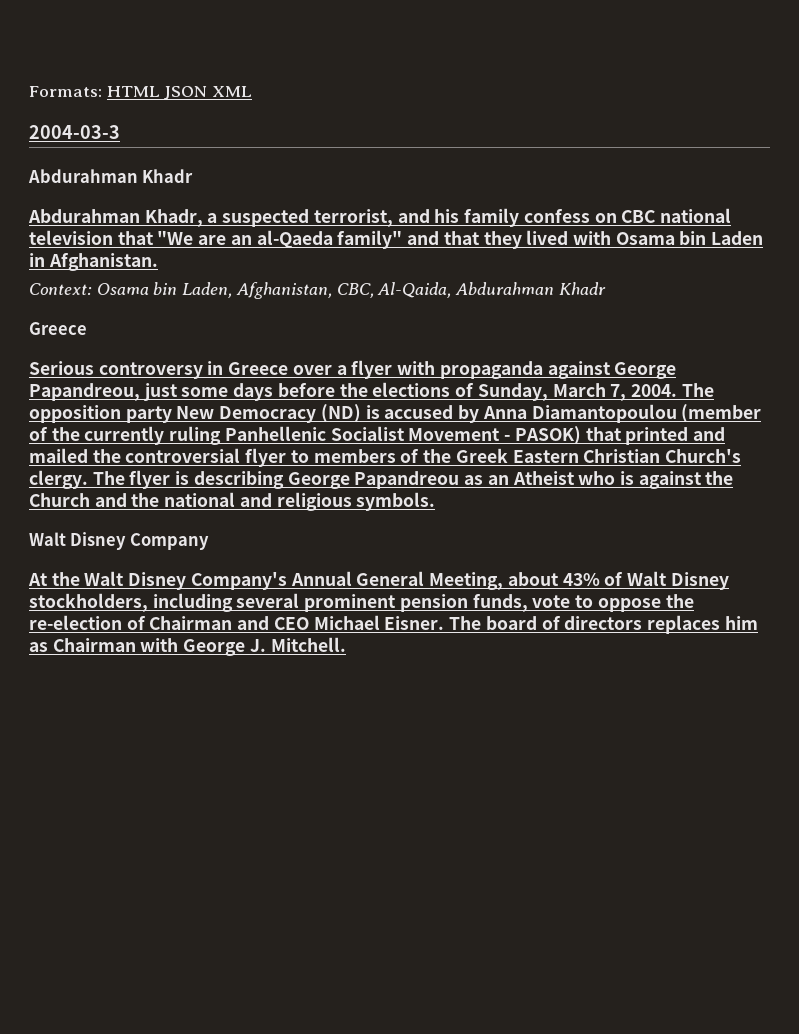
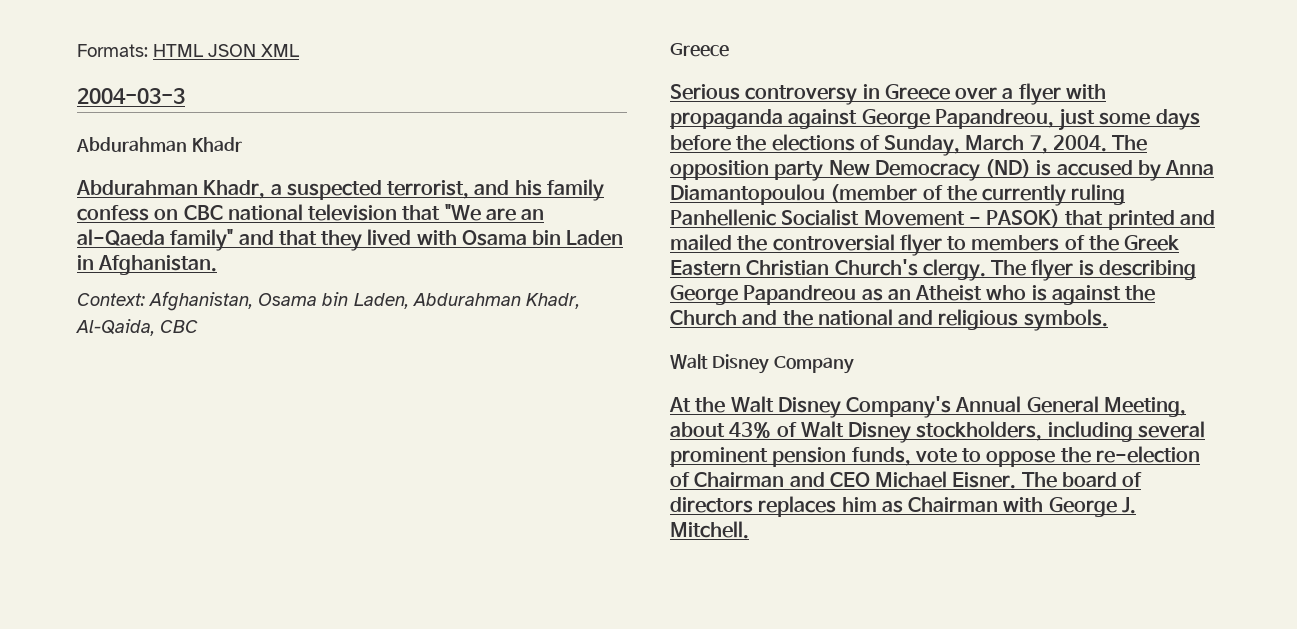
- Context: Osama bin Laden, Afghanistan, CBC, Al-Qaida, Abdurahman Khadr
+ Context: Afghanistan, Osama bin Laden, Abdurahman Khadr, Al-Qaida, CBC

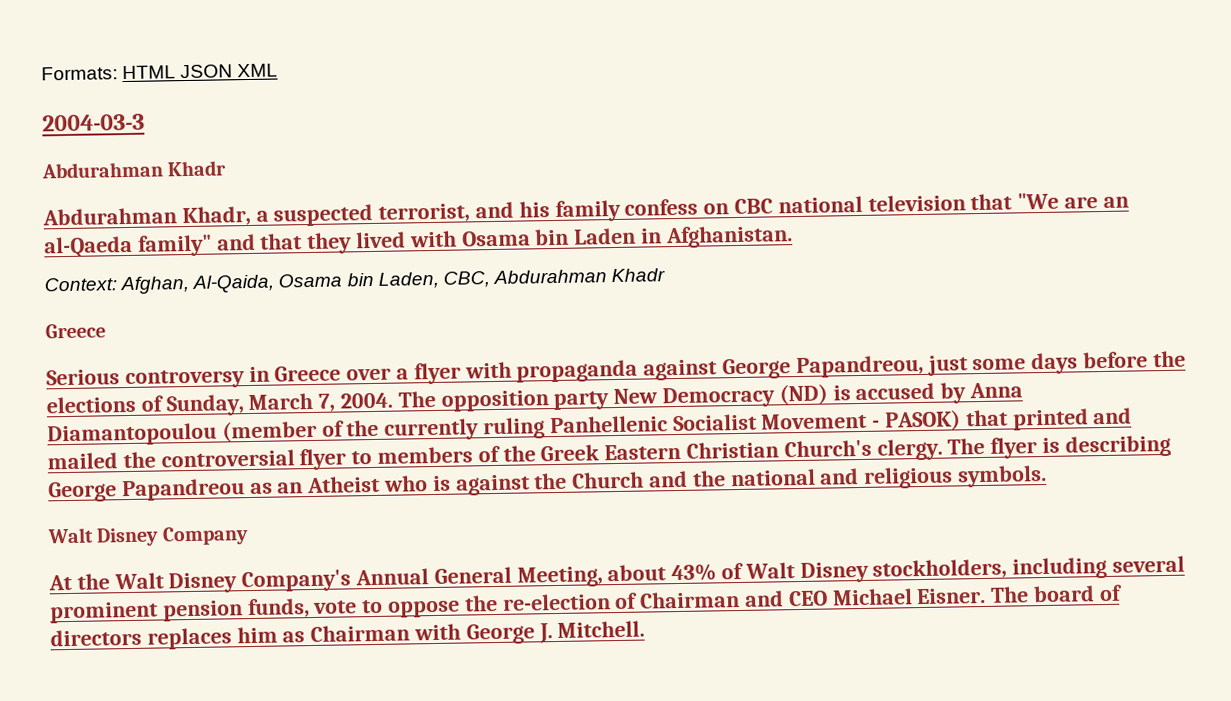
- Context: Afghanistan, Osama bin Laden, Abdurahman Khadr, Al-Qaida, CBC
+ Context: Afghan, Al-Qaida, Osama bin Laden, CBC, Abdurahman Khadr

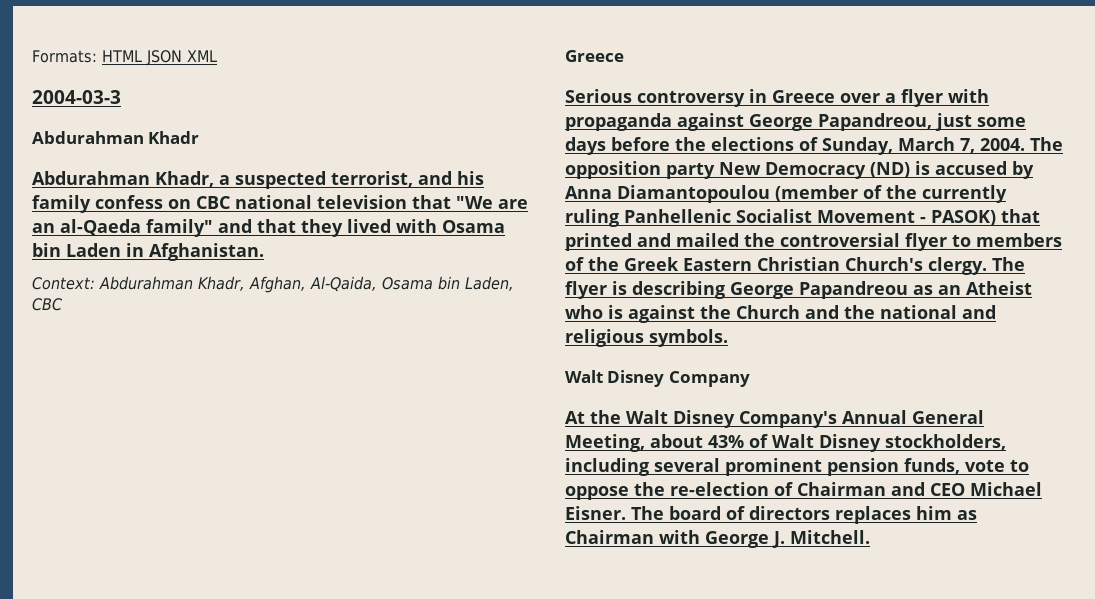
- Context: Afghan, Al-Qaida, Osama bin Laden, CBC, Abdurahman Khadr
+ Context: Abdurahman Khadr, Afghan, Al-Qaida, Osama bin Laden, CBC

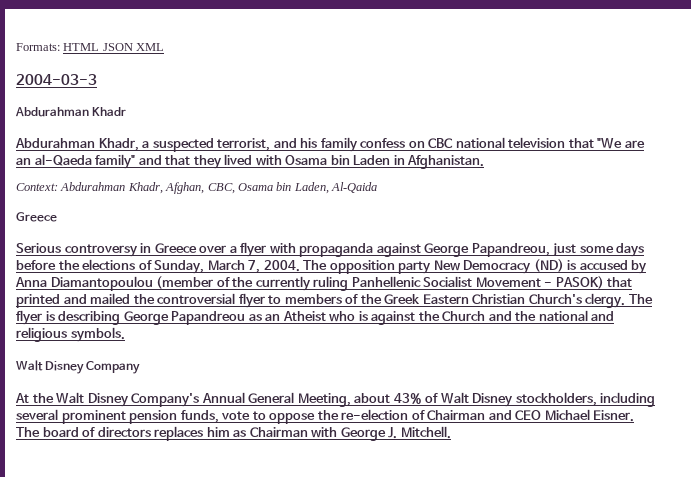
- Context: Abdurahman Khadr, Afghan, Al-Qaida, Osama bin Laden, CBC
+ Context: Abdurahman Khadr, Afghan, CBC, Osama bin Laden, Al-Qaida

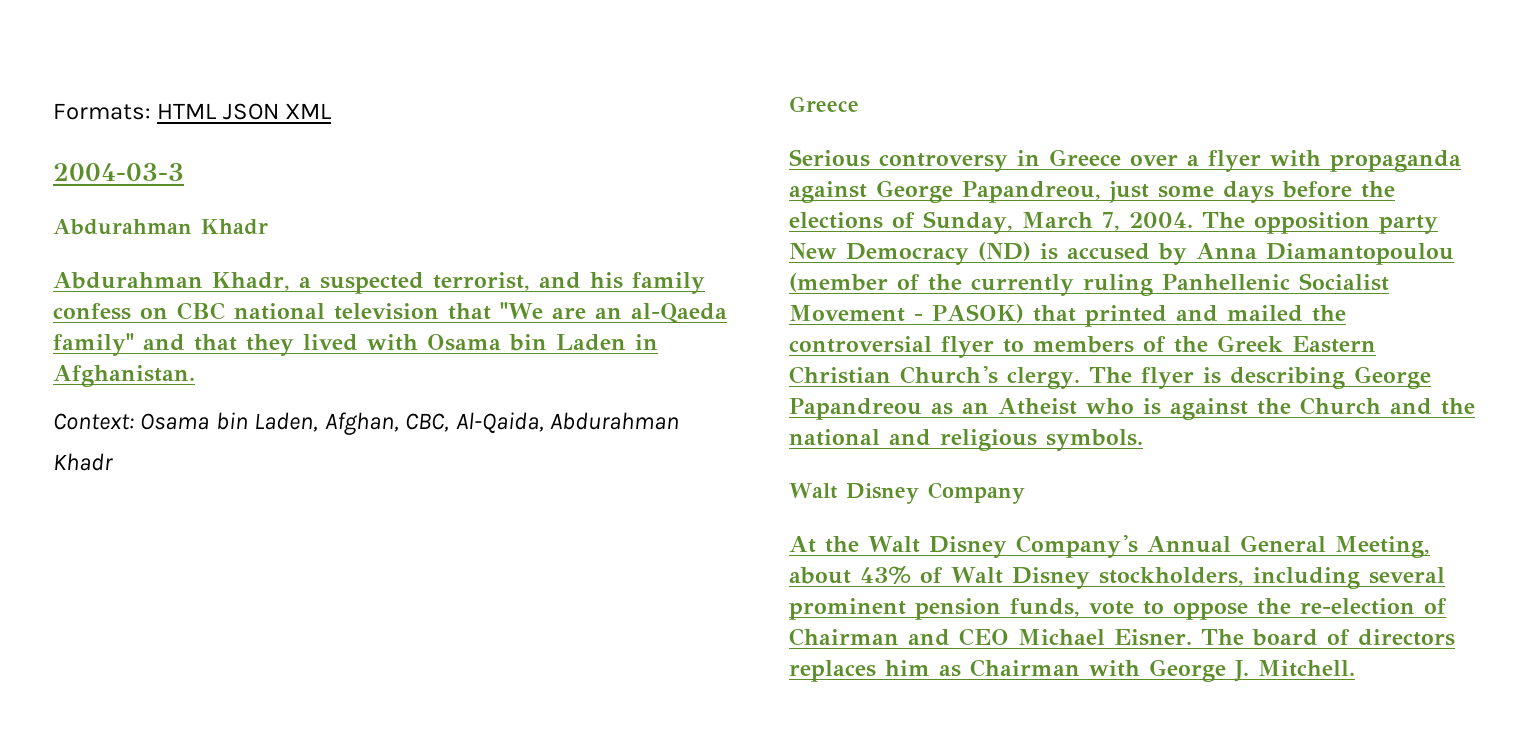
- Context: Abdurahman Khadr, Afghan, CBC, Osama bin Laden, Al-Qaida
+ Context: Osama bin Laden, Afghan, CBC, Al-Qaida, Abdurahman Khadr

